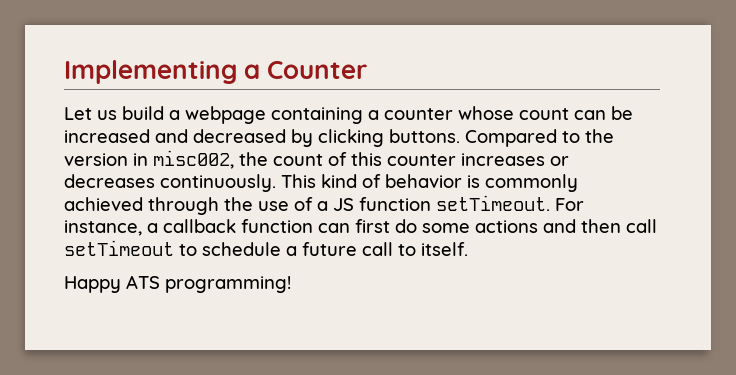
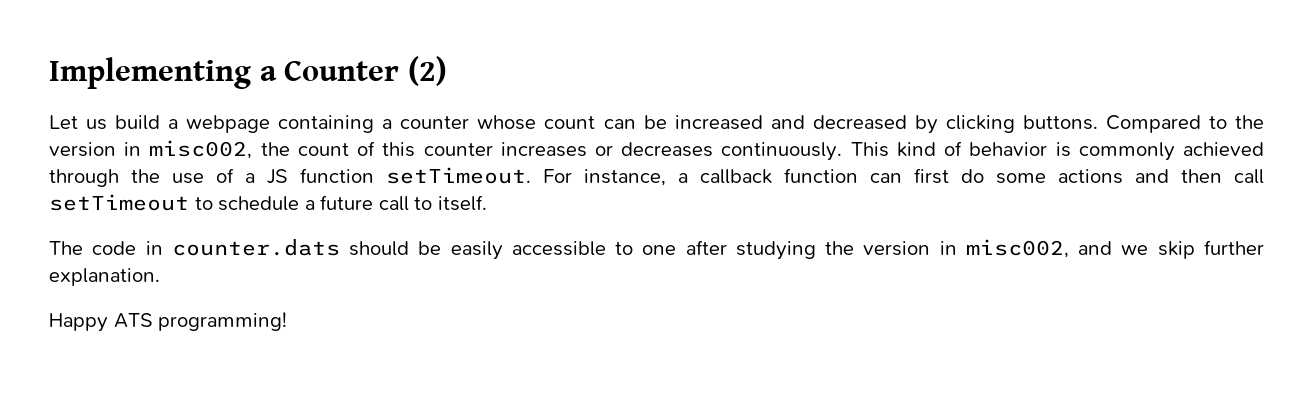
- Implementing a Counter
+ Implementing a Counter (2)
+ The code in counter.dats should be easily accessible to one after studying the version in misc002, and we skip further explanation.

